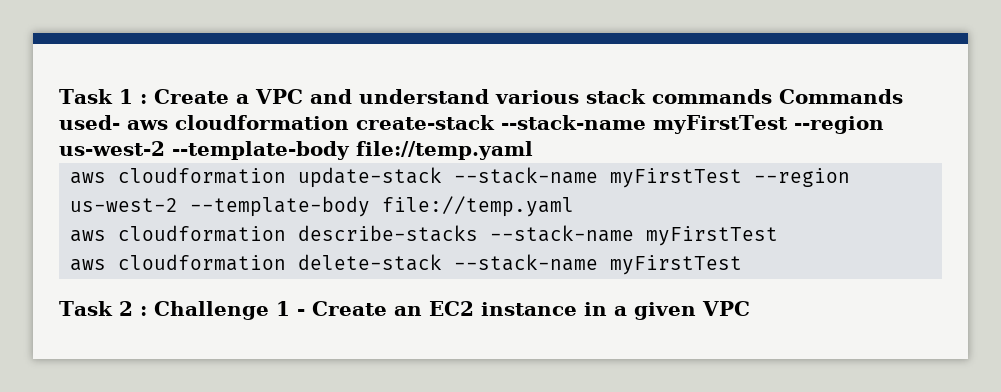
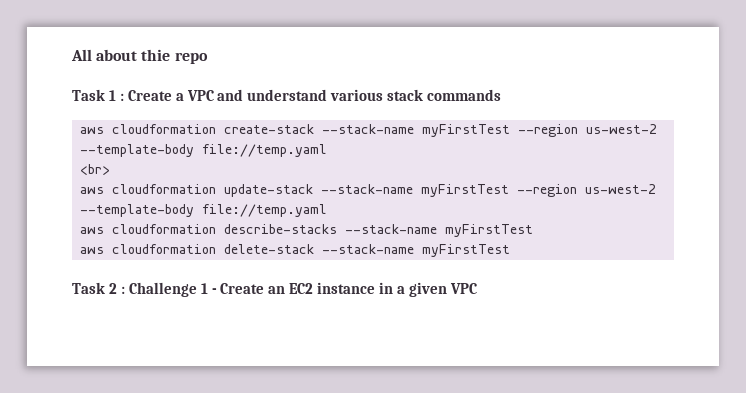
+ All about thie repo
- Task 1 : Create a VPC and understand various stack commands Commands used- aws cloudformation create-stack --stack-name myFirstTest --region us-west-2 --template-body file://temp.yaml
+ Task 1 : Create a VPC and understand various stack commands
+ aws cloudformation create-stack --stack-name myFirstTest --region us-west-2 --template-body file://temp.yaml
+ <br>

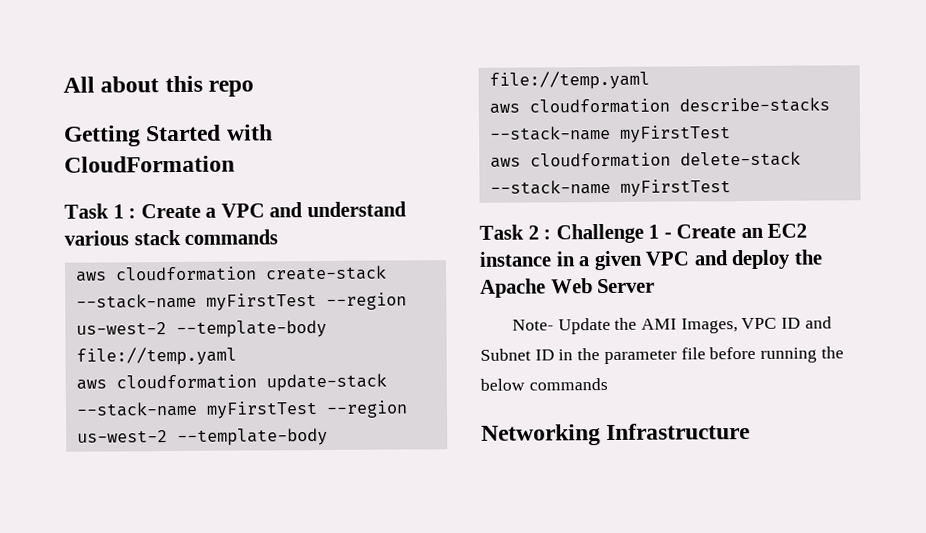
- All about thie repo
+ All about this repo
+ Getting Started with CloudFormation
- <br>
- Task 2 : Challenge 1 - Create an EC2 instance in a given VPC
+ Task 2 : Challenge 1 - Create an EC2 instance in a given VPC and deploy the Apache Web Server
+ Note- Update the AMI Images, VPC ID and Subnet ID in the parameter file before running the below commands
+ Networking Infrastructure

